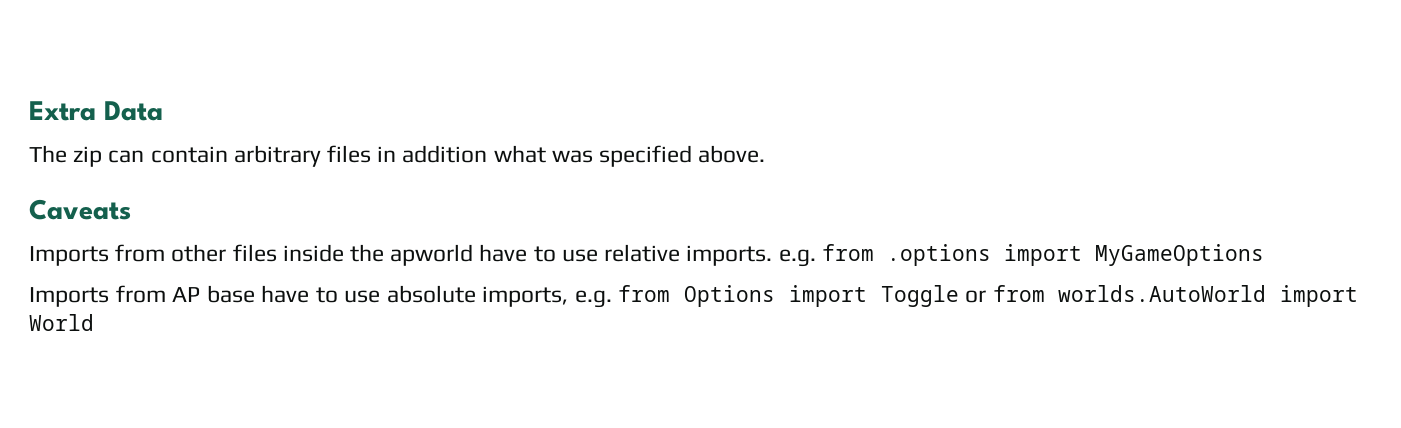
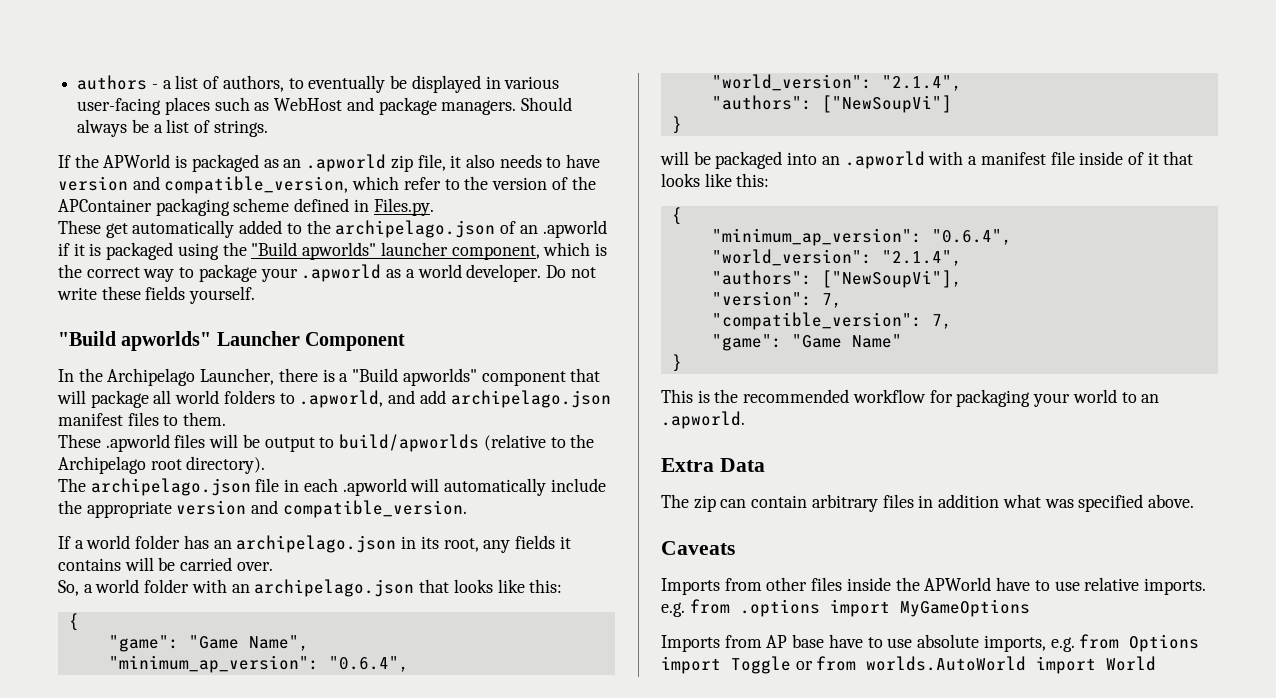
+ authors - a list of authors, to eventually be displayed in various user-facing places such as WebHost and package managers. Should always be a list of strings.
+ If the APWorld is packaged as an .apworld zip file, it also needs to have version and compatible_version, which refer to the version of the APContainer packaging scheme defined in Files.py.
+ These get automatically added to the archipelago.json of an .apworld if it is packaged using the "Build apworlds" launcher component, which is the correct way to package your .apworld as a world developer. Do not write these fields yourself.
+ "Build apworlds" Launcher Component
+ In the Archipelago Launcher, there is a "Build apworlds" component that will package all world folders to .apworld, and add archipelago.json manifest files to them.
+ These .apworld files will be output to build/apworlds (relative to the Archipelago root directory).
+ The archipelago.json file in each .apworld will automatically include the appropriate version and compatible_version.
+ If a world folder has an archipelago.json in its root, any fields it contains will be carried over.
+ So, a world folder with an archipelago.json that looks like this:
+ {
+ "game": "Game Name",
+ "minimum_ap_version": "0.6.4",
+ "world_version": "2.1.4",
+ "authors": ["NewSoupVi"]
+ }
+ will be packaged into an .apworld with a manifest file inside of it that looks like this:
+ {
+ "minimum_ap_version": "0.6.4",
+ "world_version": "2.1.4",
+ "authors": ["NewSoupVi"],
+ "version": 7,
+ "compatible_version": 7,
+ "game": "Game Name"
+ }
+ This is the recommended workflow for packaging your world to an .apworld.
- Imports from other files inside the apworld have to use relative imports. e.g. from .options import MyGameOptions
+ Imports from other files inside the APWorld have to use relative imports. e.g. from .options import MyGameOptions

